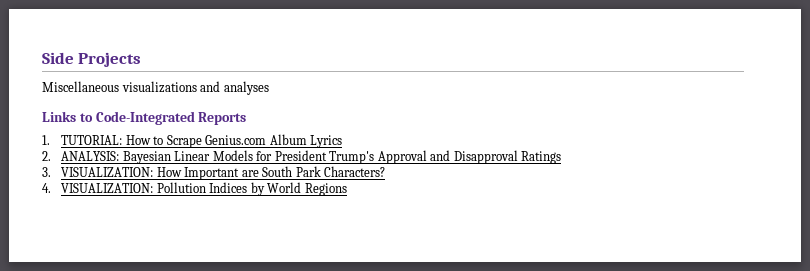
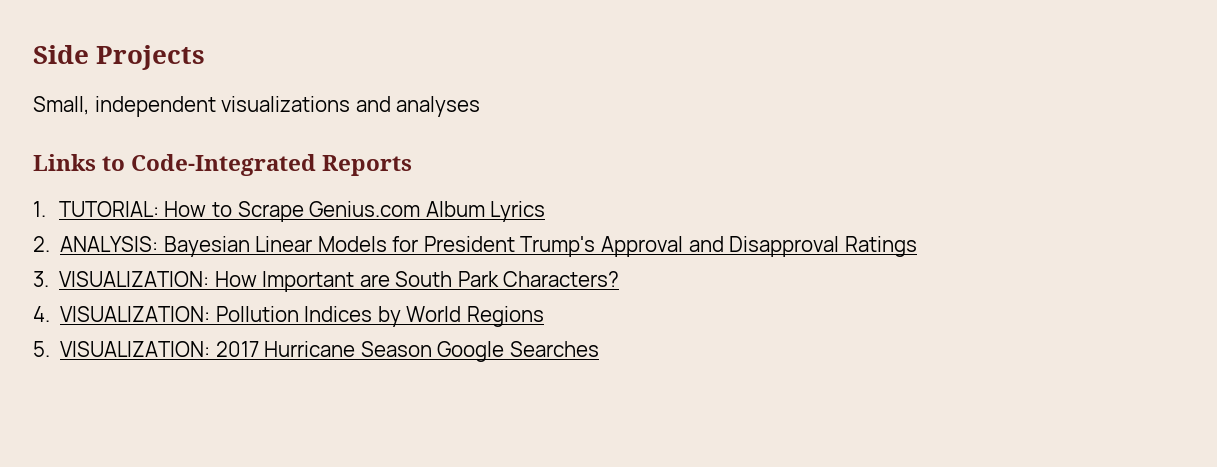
- Miscellaneous visualizations and analyses
+ Small, independent visualizations and analyses
+ 5. VISUALIZATION: 2017 Hurricane Season Google Searches

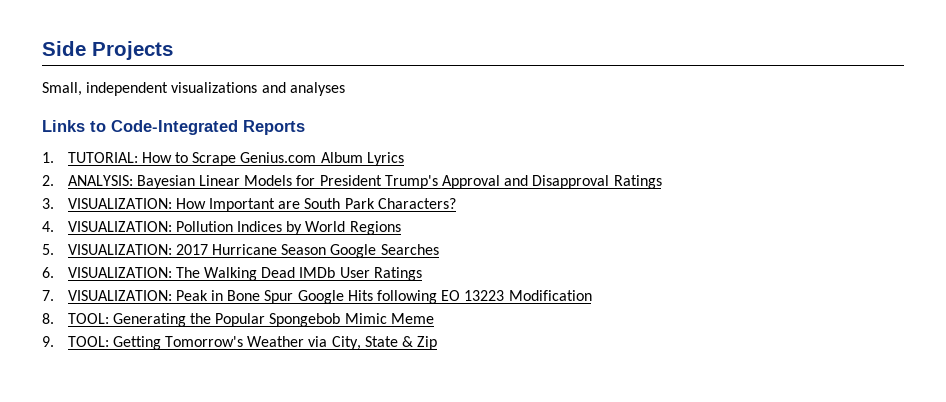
+ 6. VISUALIZATION: The Walking Dead IMDb User Ratings
+ 7. VISUALIZATION: Peak in Bone Spur Google Hits following EO 13223 Modification
+ 8. TOOL: Generating the Popular Spongebob Mimic Meme
+ 9. TOOL: Getting Tomorrow's Weather via City, State & Zip

